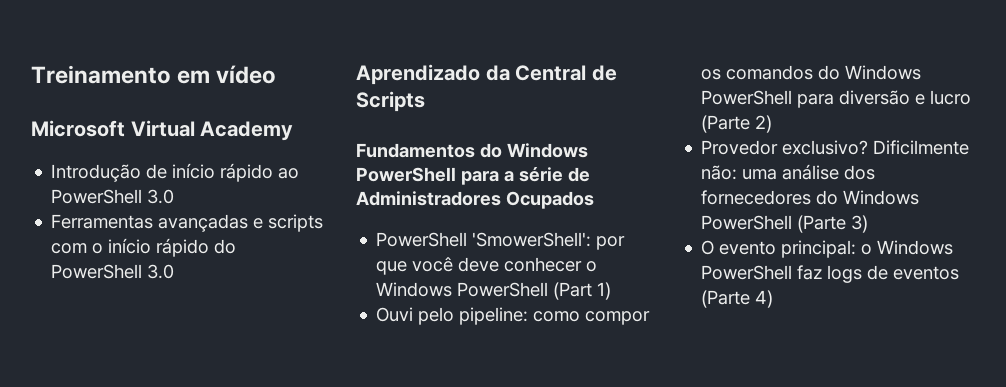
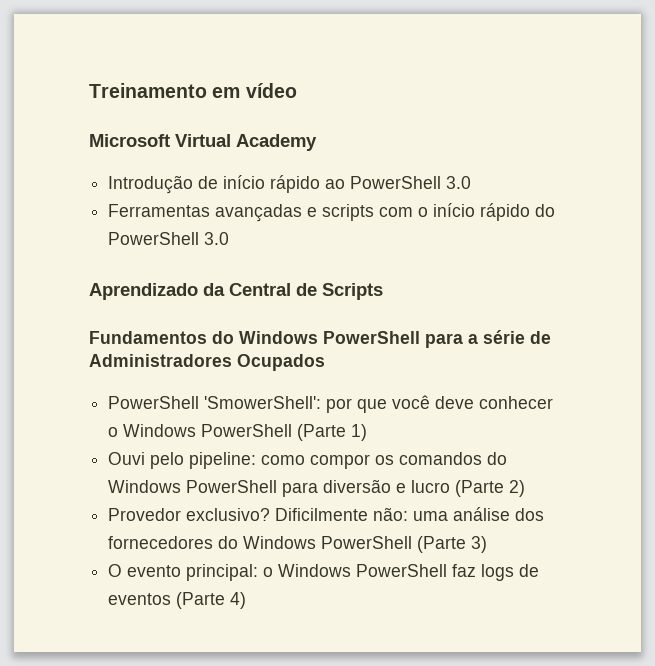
- PowerShell 'SmowerShell': por que você deve conhecer o Windows PowerShell (Part 1)
+ PowerShell 'SmowerShell': por que você deve conhecer o Windows PowerShell (Parte 1)

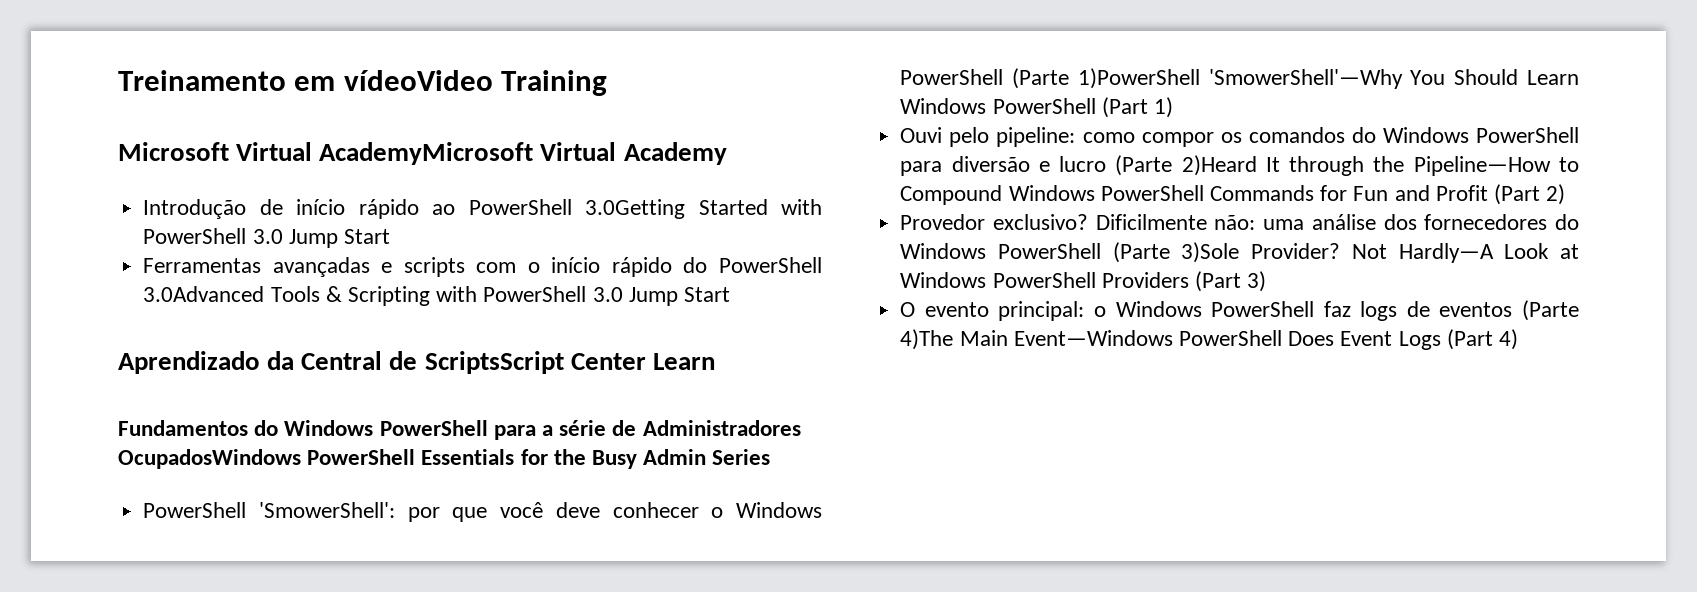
- Treinamento em vídeo
+ Treinamento em vídeoVideo Training
- Microsoft Virtual Academy
+ Microsoft Virtual AcademyMicrosoft Virtual Academy
- Introdução de início rápido ao PowerShell 3.0
+ Introdução de início rápido ao PowerShell 3.0Getting Started with PowerShell 3.0 Jump Start
- Ferramentas avançadas e scripts com o início rápido do PowerShell 3.0
+ Ferramentas avançadas e scripts com o início rápido do PowerShell 3.0Advanced Tools & Scripting with PowerShell 3.0 Jump Start
- Aprendizado da Central de Scripts
+ Aprendizado da Central de ScriptsScript Center Learn
- Fundamentos do Windows PowerShell para a série de Administradores Ocupados
+ Fundamentos do Windows PowerShell para a série de Administradores OcupadosWindows PowerShell Essentials for the Busy Admin Series
- PowerShell 'SmowerShell': por que você deve conhecer o Windows PowerShell (Parte 1)
+ PowerShell 'SmowerShell': por que você deve conhecer o Windows PowerShell (Parte 1)PowerShell 'SmowerShell'—Why You Should Learn Windows PowerShell (Part 1)
- Ouvi pelo pipeline: como compor os comandos do Windows PowerShell para diversão e lucro (Parte 2)
+ Ouvi pelo pipeline: como compor os comandos do Windows PowerShell para diversão e lucro (Parte 2)Heard It through the Pipeline—How to Compound Windows PowerShell Commands for Fun and Profit (Part 2)
- Dificilmente não: uma análise dos fornecedores do Windows PowerShell (Parte 3)
+ Dificilmente não: uma análise dos fornecedores do Windows PowerShell (Parte 3)Sole Provider? Not Hardly—A Look at Windows PowerShell Providers (Part 3)
- O evento principal: o Windows PowerShell faz logs de eventos (Parte 4)
+ O evento principal: o Windows PowerShell faz logs de eventos (Parte 4)The Main Event—Windows PowerShell Does Event Logs (Part 4)

